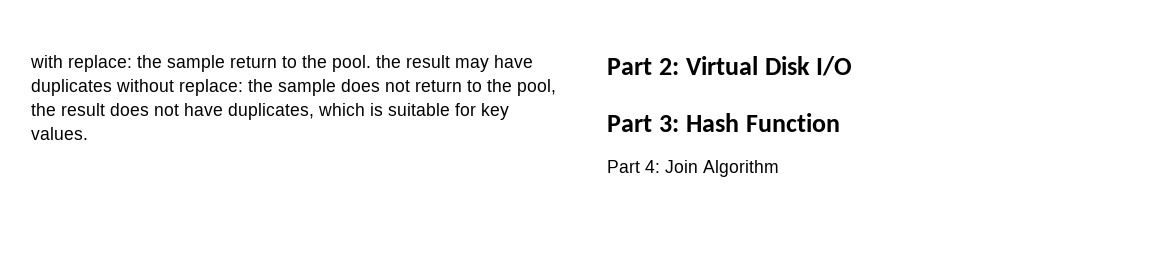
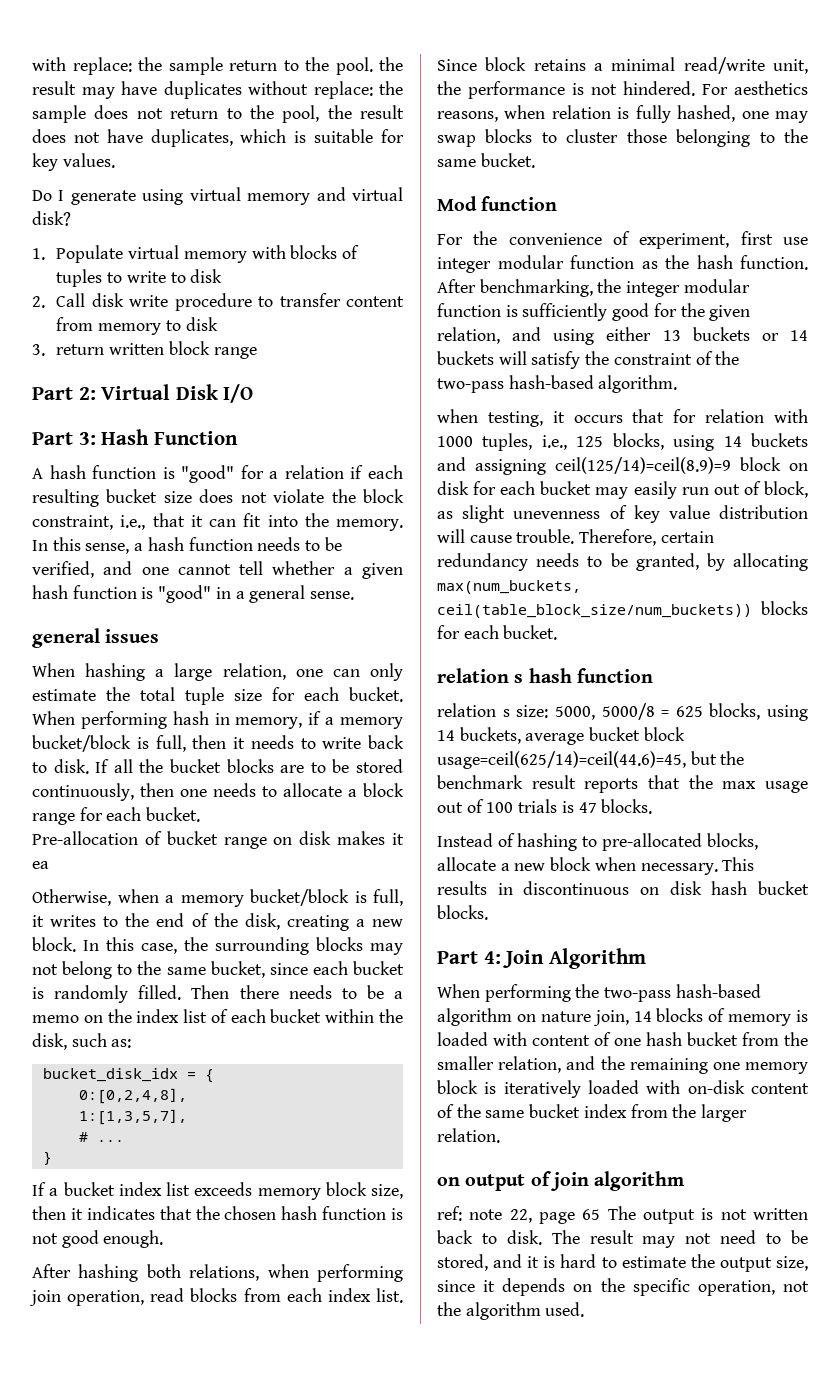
+ Do I generate using virtual memory and virtual disk?
+ 1. Populate virtual memory with blocks of tuples to write to disk
+ 2. Call disk write procedure to transfer content from memory to disk
+ 3. return written block range
+ A hash function is "good" for a relation if each resulting bucket size does not violate the block constraint, i.e., that it can fit into the memory. In this sense, a hash function needs to be verified, and one cannot tell whether a given hash function is "good" in a general sense.
+ general issues
+ When hashing a large relation, one can only estimate the total tuple size for each bucket. When performing hash in memory, if a memory bucket/block is full, then it needs to write back to disk. If all the bucket blocks are to be stored continuously, then one needs to allocate a block range for each bucket.
+ Pre-allocation of bucket range on disk makes it ea
+ Otherwise, when a memory bucket/block is full, it writes to the end of the disk, creating a new block. In this case, the surrounding blocks may not belong to the same bucket, since each bucket is randomly filled. Then there needs to be a memo on the index list of each bucket within the disk, such as:
+ bucket_disk_idx = {
+ 0:[0,2,4,8],
+ 1:[1,3,5,7],
+ # ...
+ }
+ If a bucket index list exceeds memory block size, then it indicates that the chosen hash function is not good enough.
+ After hashing both relations, when performing join operation, read blocks from each index list. Since block retains a minimal read/write unit, the performance is not hindered. For aesthetics reasons, when relation is fully hashed, one may swap blocks to cluster those belonging to the same bucket.
+ Mod function
+ For the convenience of experiment, first use integer modular function as the hash function. After benchmarking, the integer modular function is sufficiently good for the given relation, and using either 13 buckets or 14 buckets will satisfy the constraint of the two-pass hash-based algorithm.
+ when testing, it occurs that for relation with 1000 tuples, i.e., 125 blocks, using 14 buckets and assigning ceil(125/14)=ceil(8.9)=9 block on disk for each bucket may easily run out of block, as slight unevenness of key value distribution will cause trouble. Therefore, certain redundancy needs to be granted, by allocating max(num_buckets, ceil(table_block_size/num_buckets)) blocks for each bucket.
+ relation s hash function
+ relation s size: 5000, 5000/8 = 625 blocks, using 14 buckets, average bucket block usage=ceil(625/14)=ceil(44.6)=45, but the benchmark result reports that the max usage out of 100 trials is 47 blocks.
+ Instead of hashing to pre-allocated blocks, allocate a new block when necessary. This results in discontinuous on disk hash bucket blocks.
  Part 4: Join Algorithm
+ When performing the two-pass hash-based algorithm on nature join, 14 blocks of memory is loaded with content of one hash bucket from the smaller relation, and the remaining one memory block is iteratively loaded with on-disk content of the same bucket index from the larger relation.
+ on output of join algorithm
+ ref: note 22, page 65 The output is not written back to disk. The result may not need to be stored, and it is hard to estimate the output size, since it depends on the specific operation, not the algorithm used.

